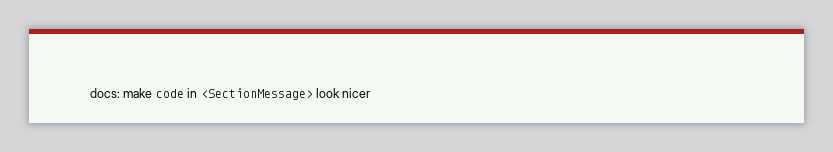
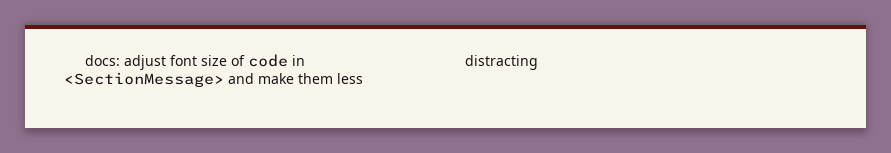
- docs: make code in <SectionMessage> look nicer
+ docs: adjust font size of code in <SectionMessage> and make them less distracting

